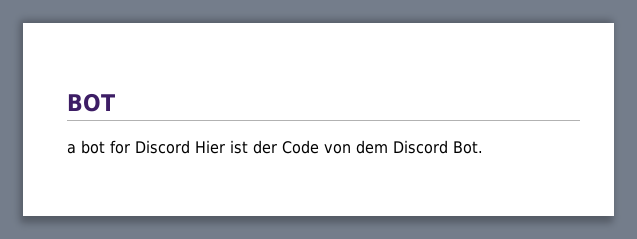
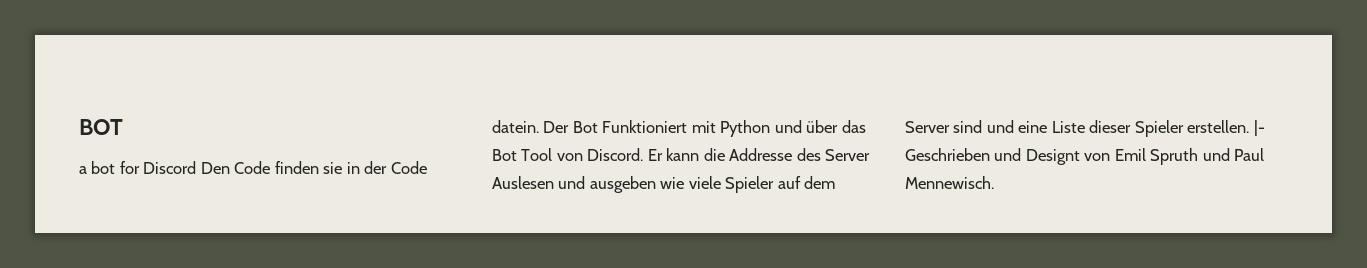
- a bot for Discord Hier ist der Code von dem Discord Bot.
+ a bot for Discord Den Code finden sie in der Code datein. Der Bot Funktioniert mit Python und über das Bot Tool von Discord. Er kann die Addresse des Server Auslesen und ausgeben wie viele Spieler auf dem Server sind und eine Liste dieser Spieler erstellen. |- Geschrieben und Designt von Emil Spruth und Paul Mennewisch.

